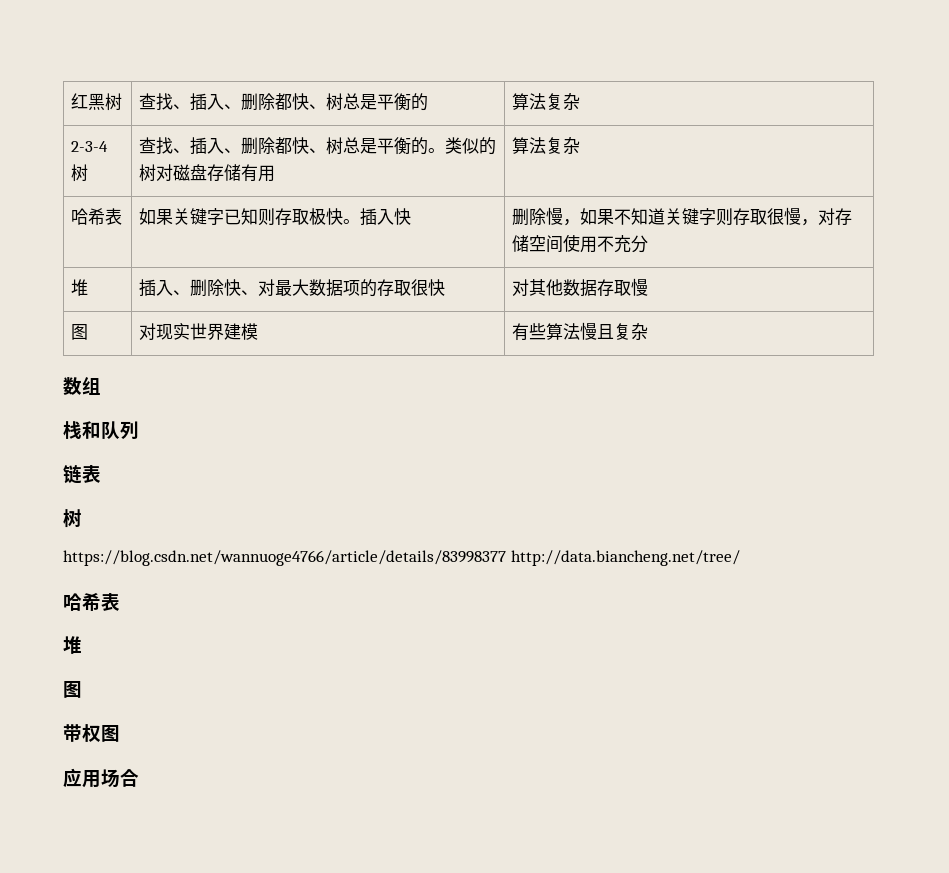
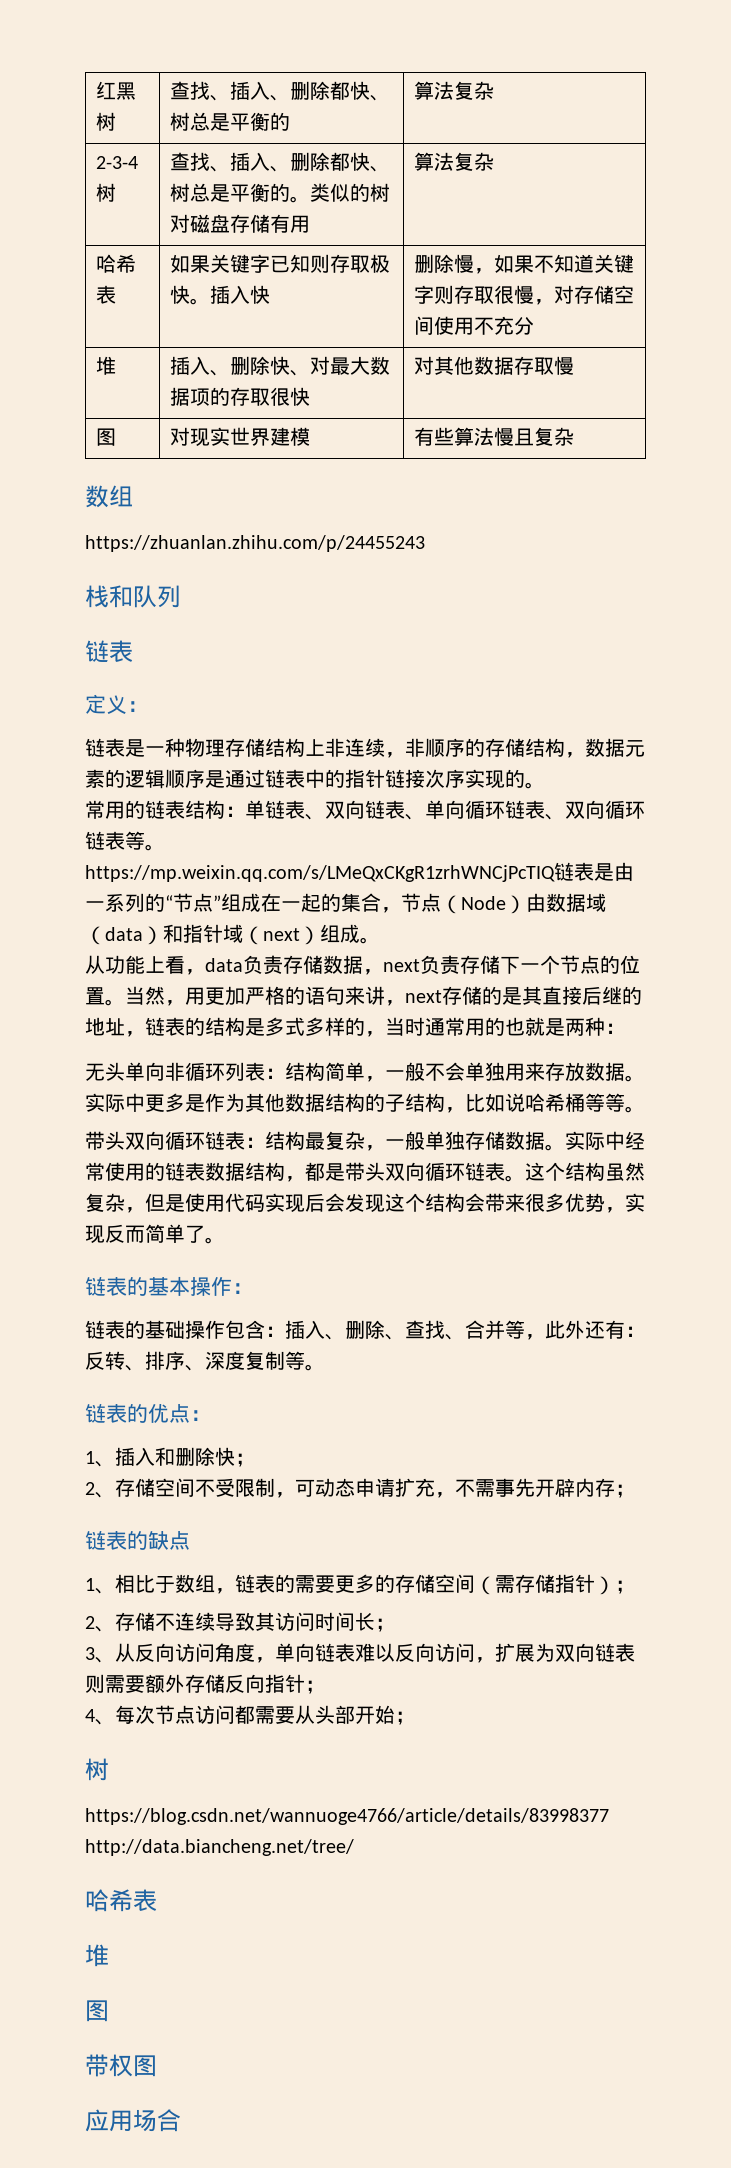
+ https://zhuanlan.zhihu.com/p/24455243
+ 定义：
+ 链表是一种物理存储结构上非连续，非顺序的存储结构，数据元素的逻辑顺序是通过链表中的指针链接次序实现的。
+ 常用的链表结构：单链表、双向链表、单向循环链表、双向循环链表等。
+ https://mp.weixin.qq.com/s/LMeQxCKgR1zrhWNCjPcTIQ链表是由一系列的“节点”组成在一起的集合，节点（Node）由数据域（data）和指针域（next）组成。
+ 从功能上看，data负责存储数据，next负责存储下一个节点的位置。当然，用更加严格的语句来讲，next存储的是其直接后继的地址，链表的结构是多式多样的，当时通常用的也就是两种：
+ 无头单向非循环列表：结构简单，一般不会单独用来存放数据。实际中更多是作为其他数据结构的子结构，比如说哈希桶等等。
+ 带头双向循环链表：结构最复杂，一般单独存储数据。实际中经常使用的链表数据结构，都是带头双向循环链表。这个结构虽然复杂，但是使用代码实现后会发现这个结构会带来很多优势，实现反而简单了。
+ 链表的基本操作：
+ 链表的基础操作包含：插入、删除、查找、合并等，此外还有：反转、排序、深度复制等。
+ 链表的优点：
+ 1、插入和删除快；
+ 2、存储空间不受限制，可动态申请扩充，不需事先开辟内存；
+ 链表的缺点
+ 1、相比于数组，链表的需要更多的存储空间（需存储指针）；
+ 2、存储不连续导致其访问时间长；
+ 3、从反向访问角度，单向链表难以反向访问，扩展为双向链表则需要额外存储反向指针；
+ 4、每次节点访问都需要从头部开始；

